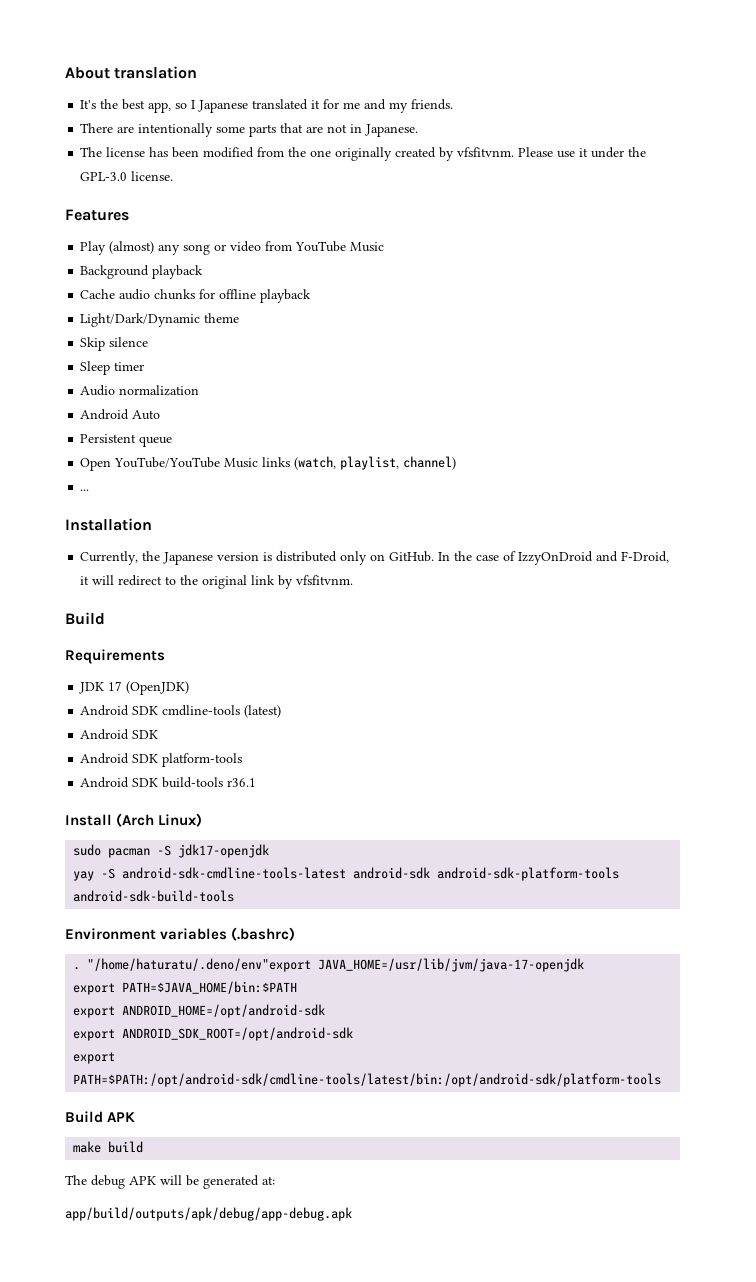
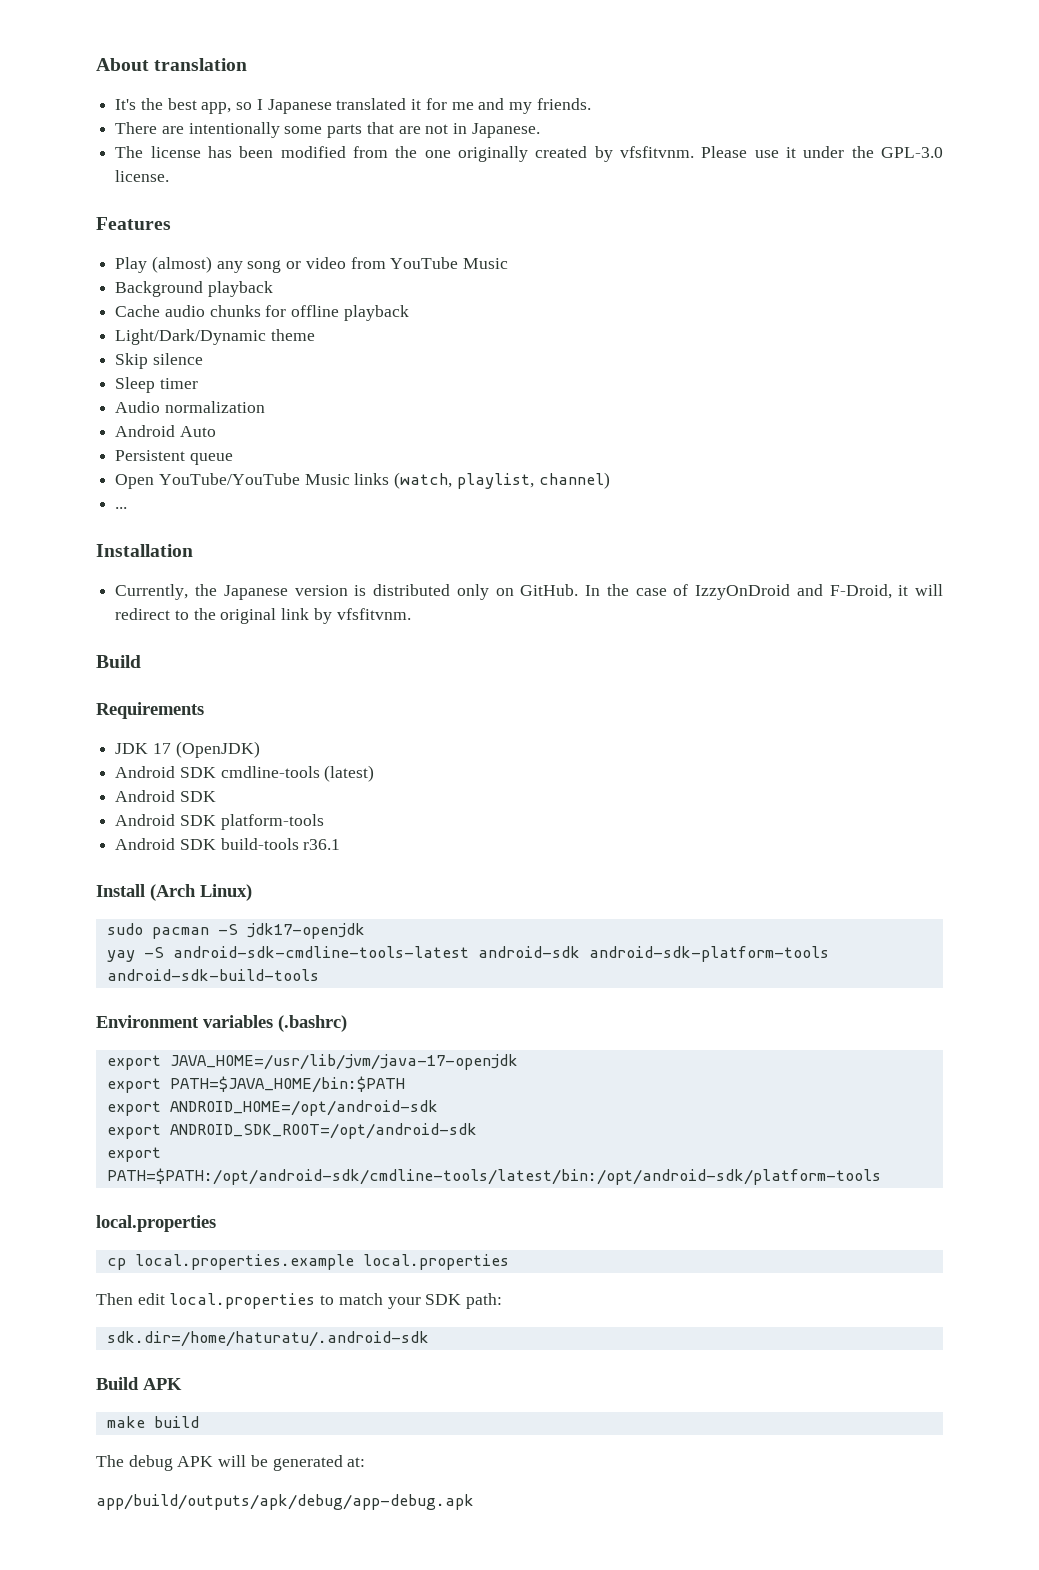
- . "/home/haturatu/.deno/env"export JAVA_HOME=/usr/lib/jvm/java-17-openjdk
+ export JAVA_HOME=/usr/lib/jvm/java-17-openjdk
  export PATH=$PATH:/opt/android-sdk/cmdline-tools/latest/bin:/opt/android-sdk/platform-tools
+ local.properties
+ cp local.properties.example local.properties
+ Then edit local.properties to match your SDK path:
+ sdk.dir=/home/haturatu/.android-sdk

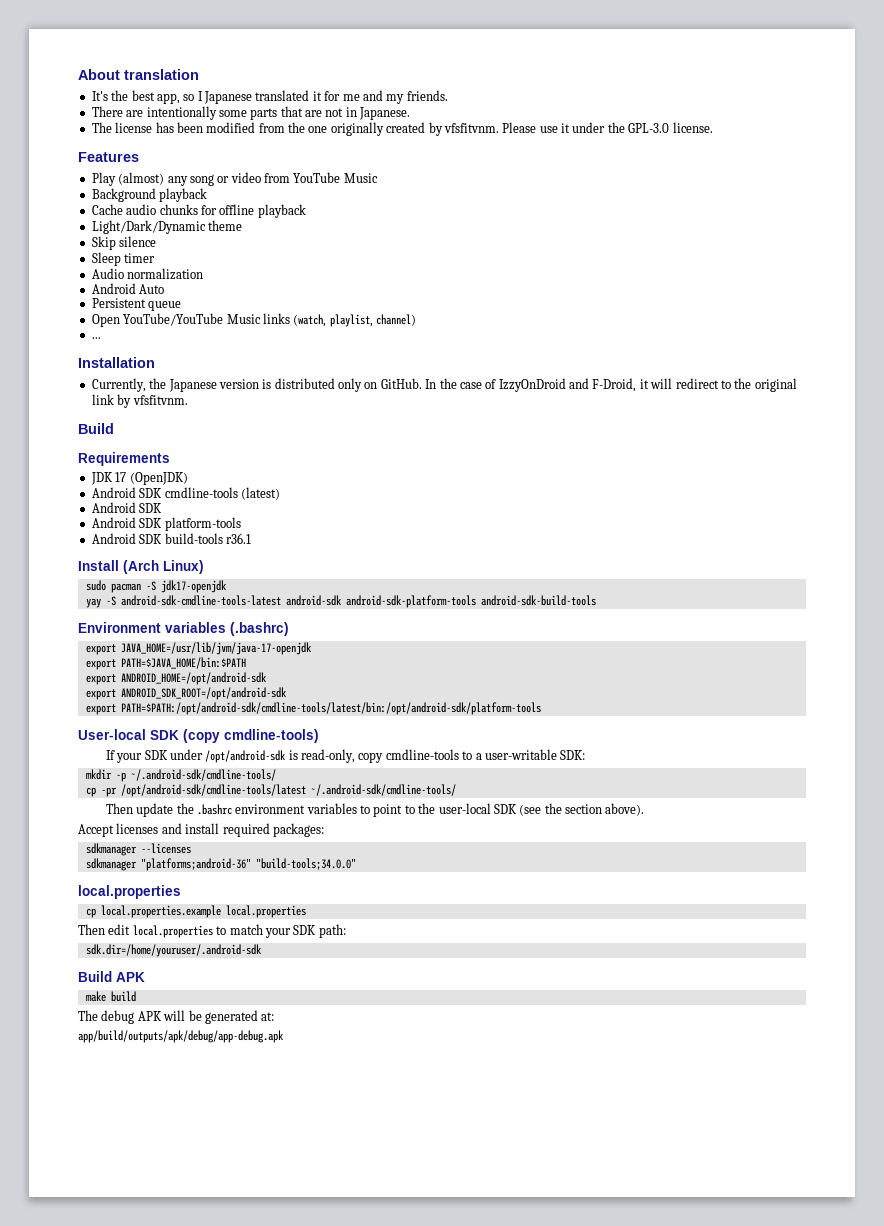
+ User-local SDK (copy cmdline-tools)
+ If your SDK under /opt/android-sdk is read-only, copy cmdline-tools to a user-writable SDK:
+ mkdir -p ~/.android-sdk/cmdline-tools/
+ cp -pr /opt/android-sdk/cmdline-tools/latest ~/.android-sdk/cmdline-tools/
+ Then update the .bashrc environment variables to point to the user-local SDK (see the section above).
+ Accept licenses and install required packages:
+ sdkmanager --licenses
+ sdkmanager "platforms;android-36" "build-tools;34.0.0"
- sdk.dir=/home/haturatu/.android-sdk
+ sdk.dir=/home/youruser/.android-sdk

